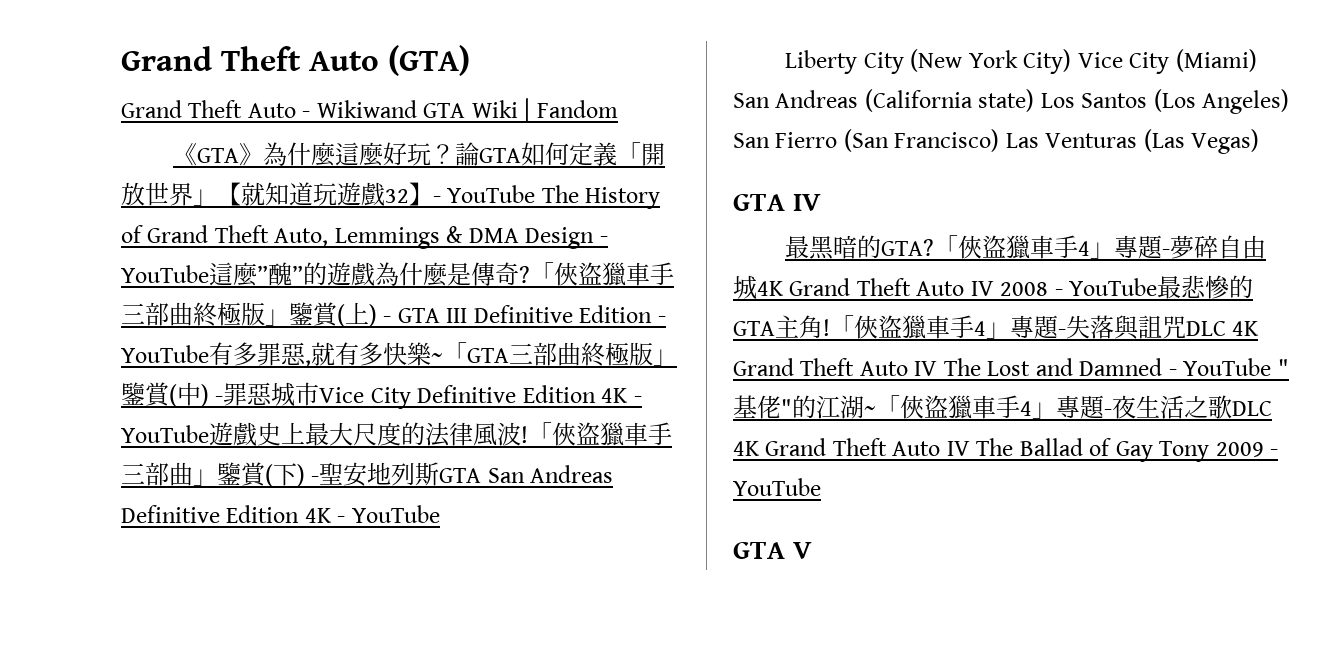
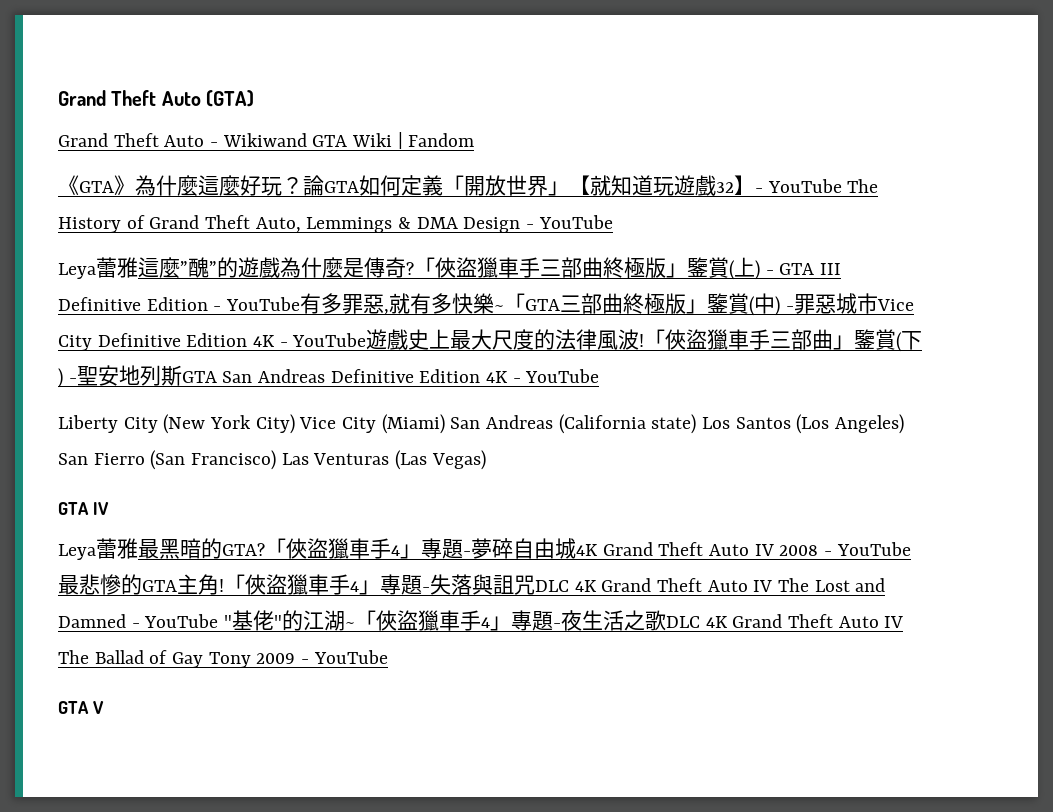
- 論GTA如何定義「開放世界」【就知道玩遊戲32】- YouTube The History of Grand Theft Auto, Lemmings & DMA Design - YouTube這麼”醜”的遊戲為什麼是傳奇?
+ 論GTA如何定義「開放世界」【就知道玩遊戲32】- YouTube The History of Grand Theft Auto, Lemmings & DMA Design - YouTube
+ Leya蕾雅這麼”醜”的遊戲為什麼是傳奇?
- 最黑暗的GTA?
+ Leya蕾雅最黑暗的GTA?

